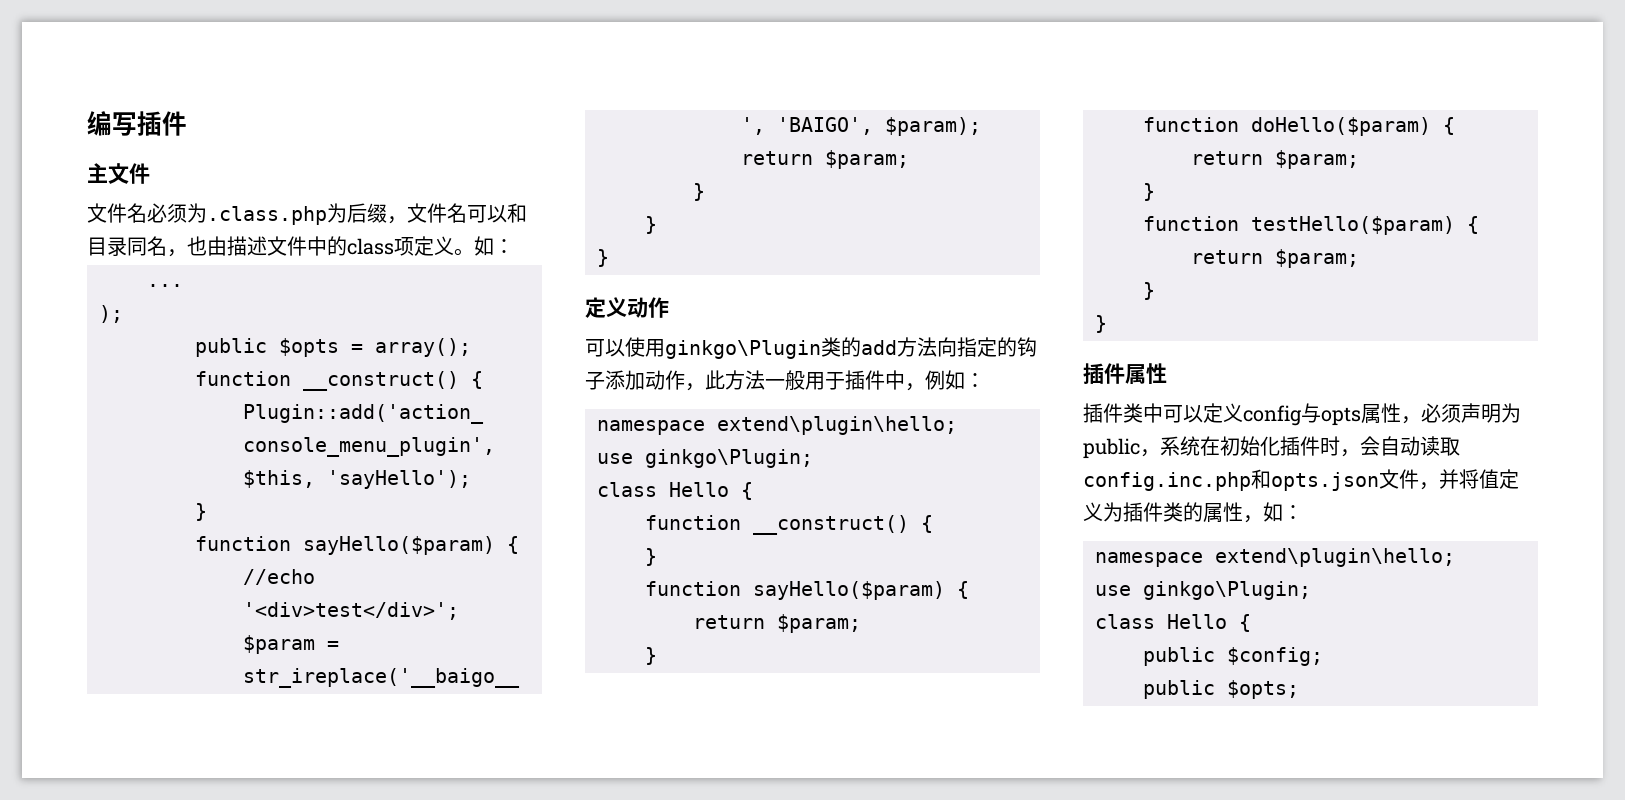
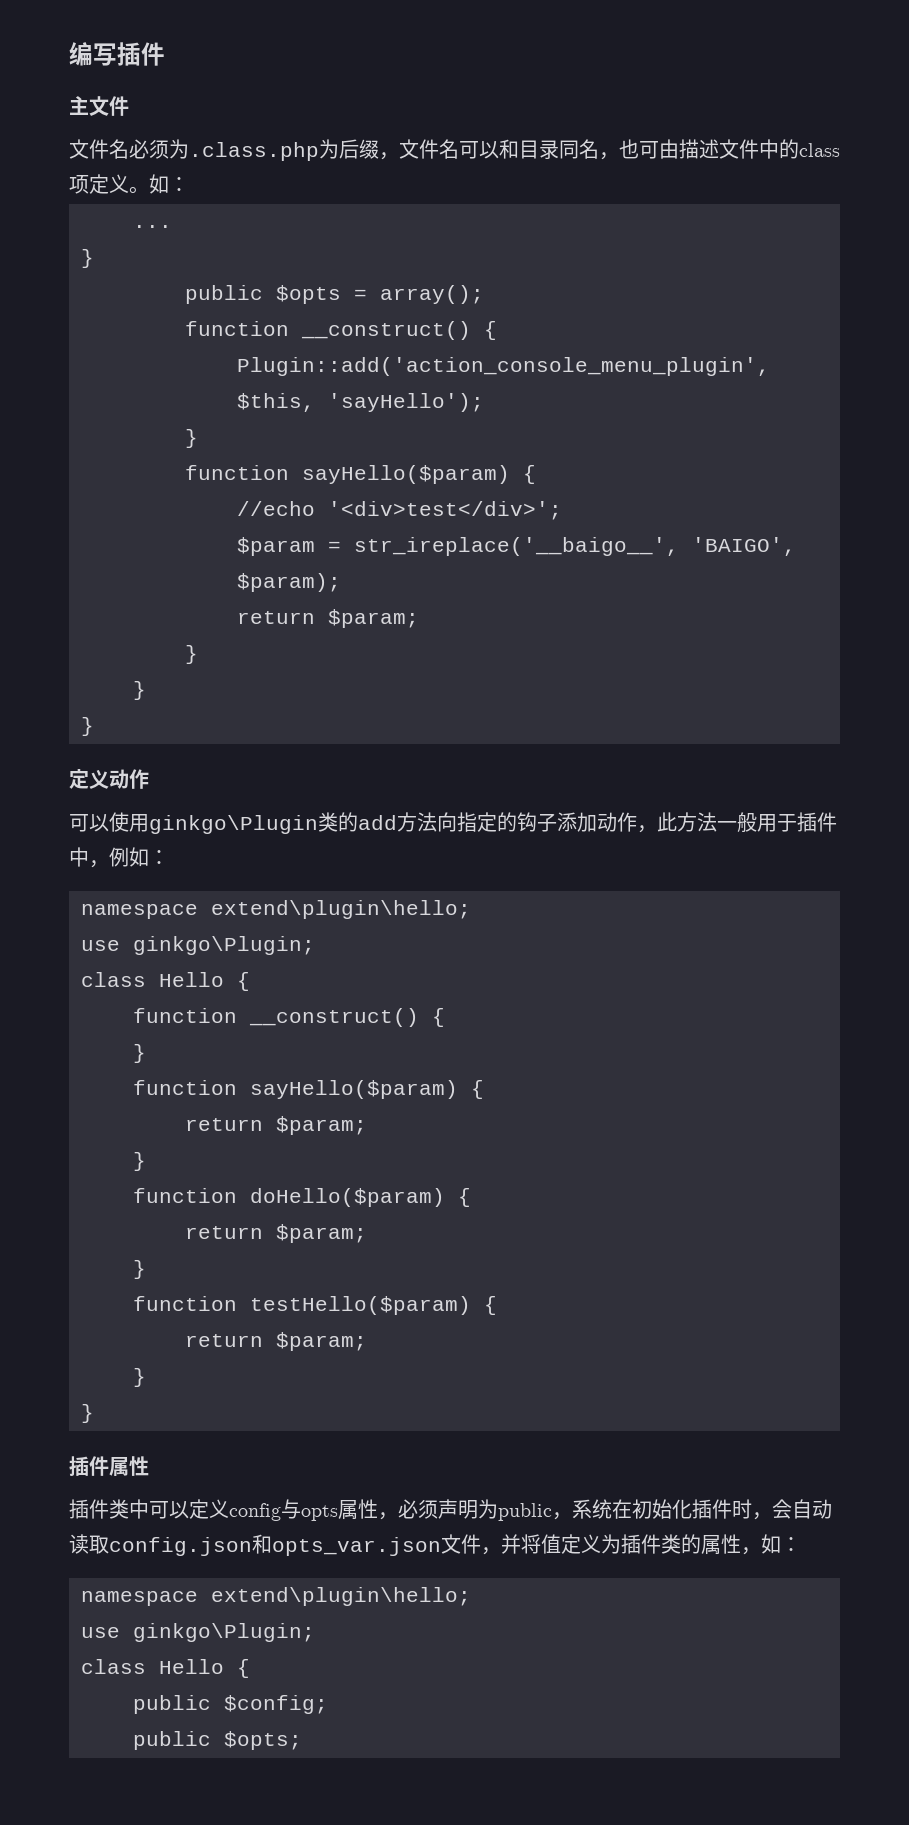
- 文件名必须为.class.php为后缀，文件名可以和目录同名，也由描述文件中的class项定义。
+ 文件名必须为.class.php为后缀，文件名可以和目录同名，也可由描述文件中的class项定义。
  ...
- );
+ }
- 插件类中可以定义config与opts属性，必须声明为public，系统在初始化插件时，会自动读取config.inc.php和opts.json文件，并将值定义为插件类的属性，如：
+ 插件类中可以定义config与opts属性，必须声明为public，系统在初始化插件时，会自动读取config.json和opts_var.json文件，并将值定义为插件类的属性，如：

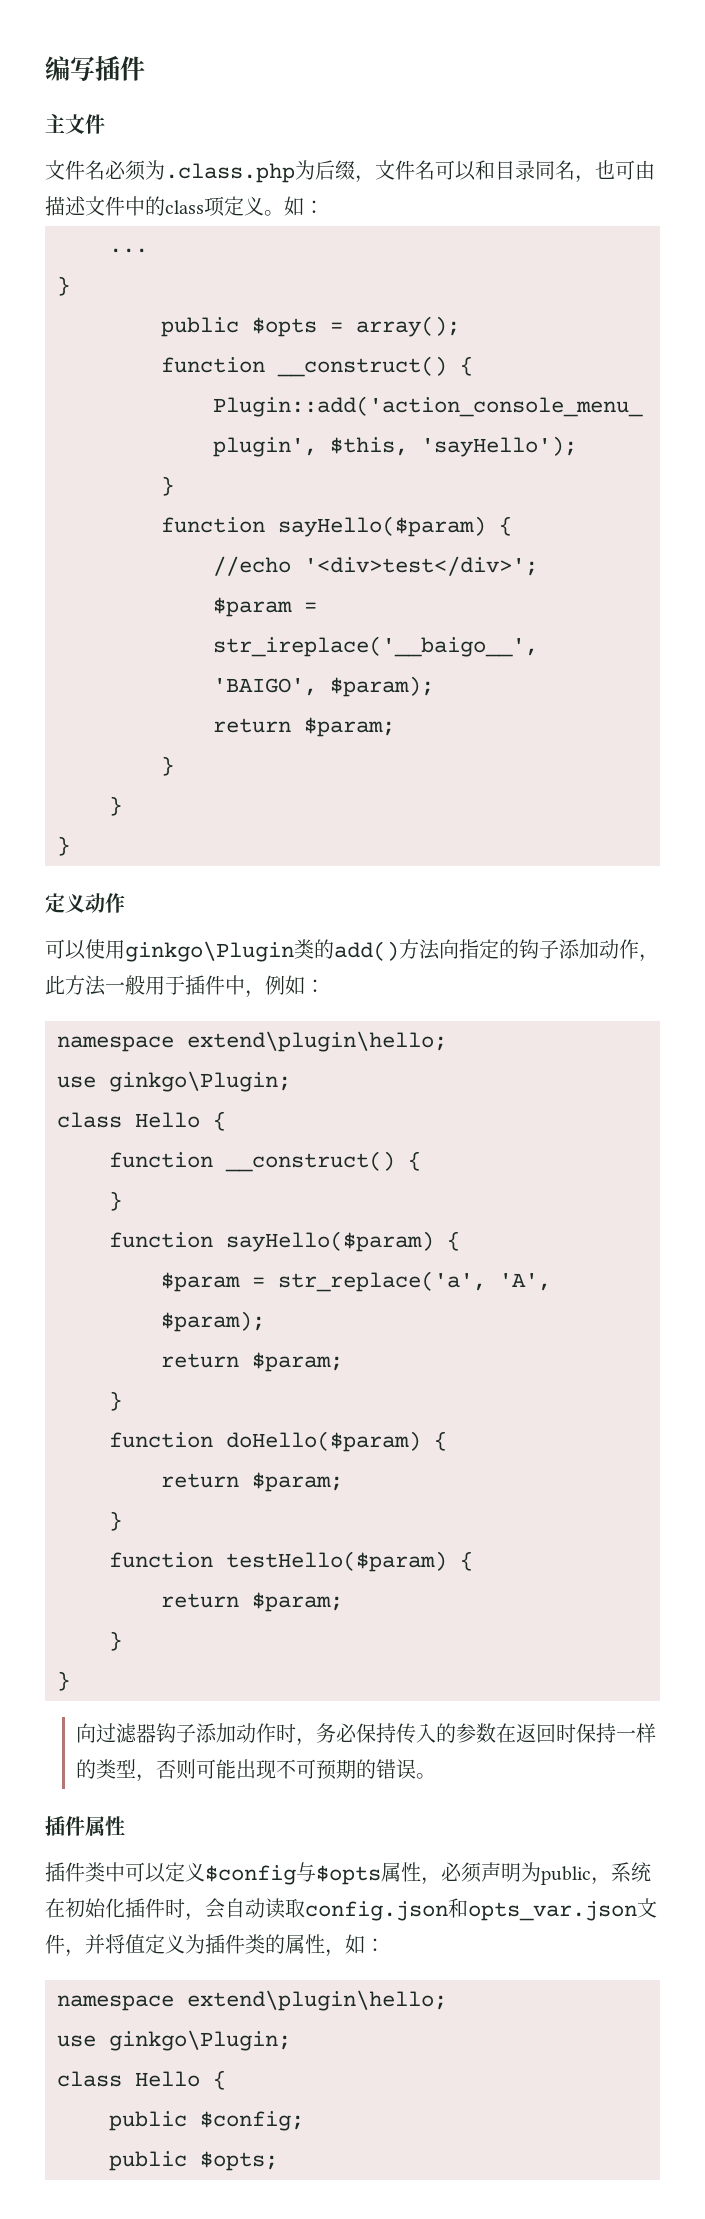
- 可以使用ginkgo\Plugin类的add方法向指定的钩子添加动作，此方法一般用于插件中，例如：
+ 可以使用ginkgo\Plugin类的add()方法向指定的钩子添加动作，此方法一般用于插件中，例如：
+ $param = str_replace('a', 'A', $param);
+ 向过滤器钩子添加动作时，务必保持传入的参数在返回时保持一样的类型，否则可能出现不可预期的错误。
- 插件类中可以定义config与opts属性，必须声明为public，系统在初始化插件时，会自动读取config.json和opts_var.json文件，并将值定义为插件类的属性，如：
+ 插件类中可以定义$config与$opts属性，必须声明为public，系统在初始化插件时，会自动读取config.json和opts_var.json文件，并将值定义为插件类的属性，如：

